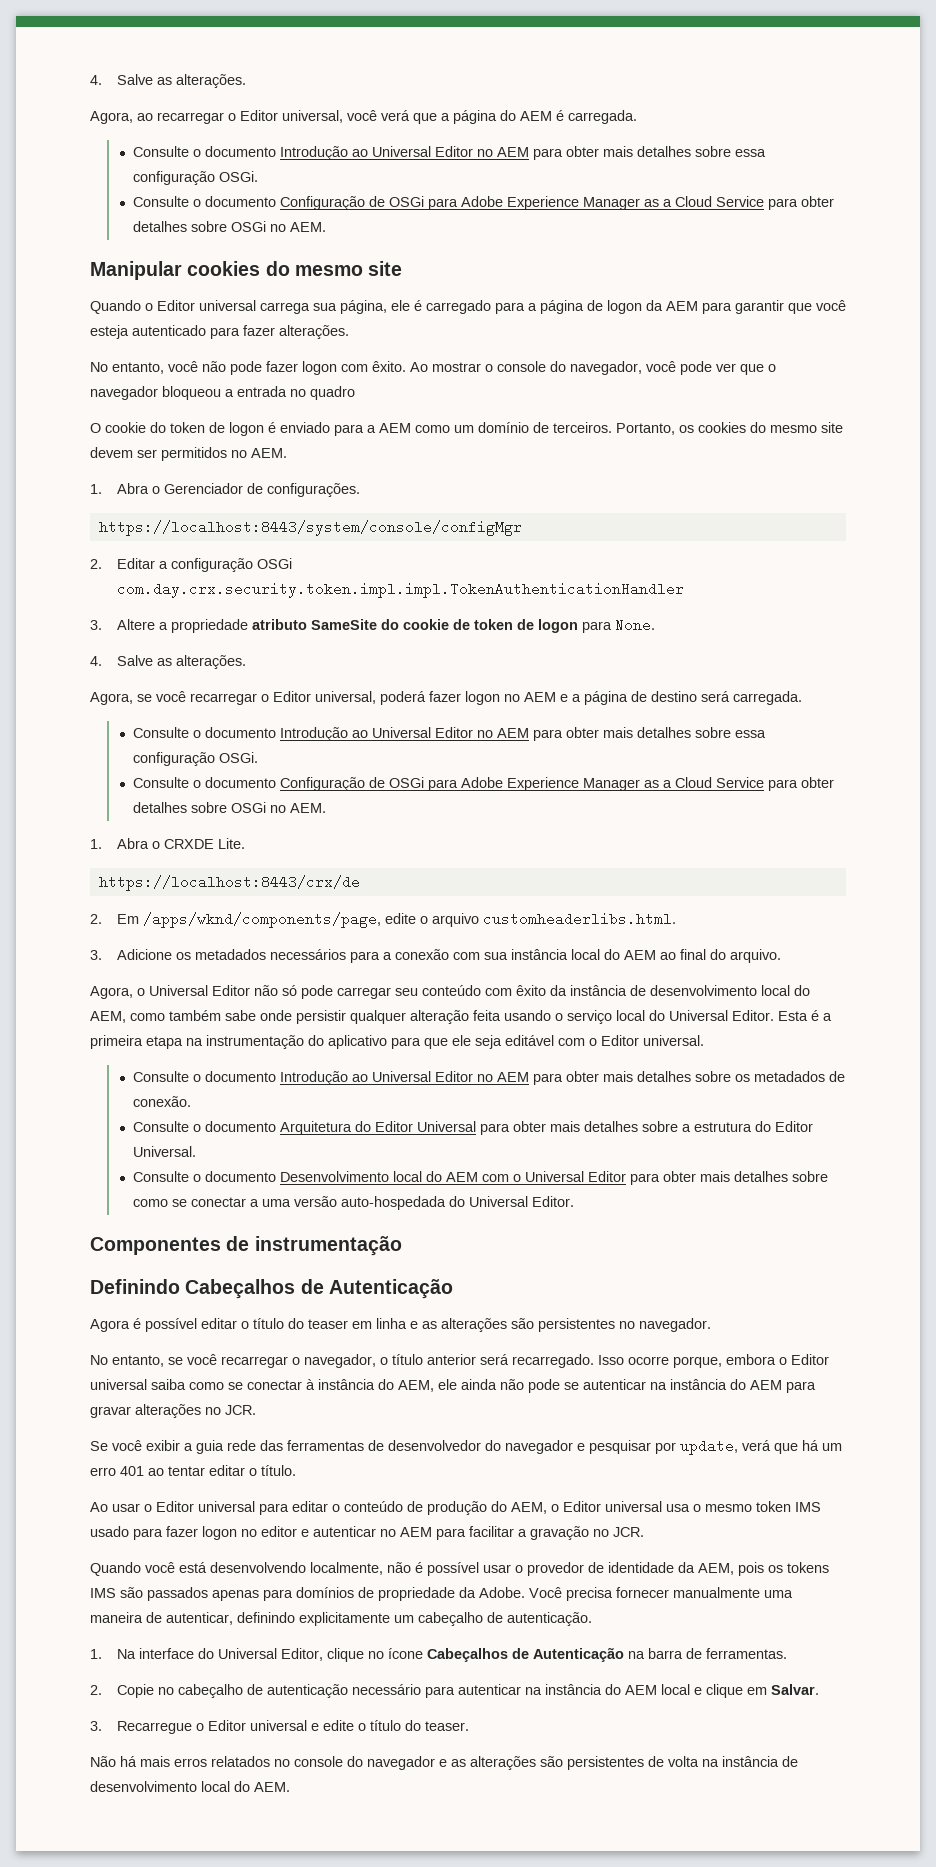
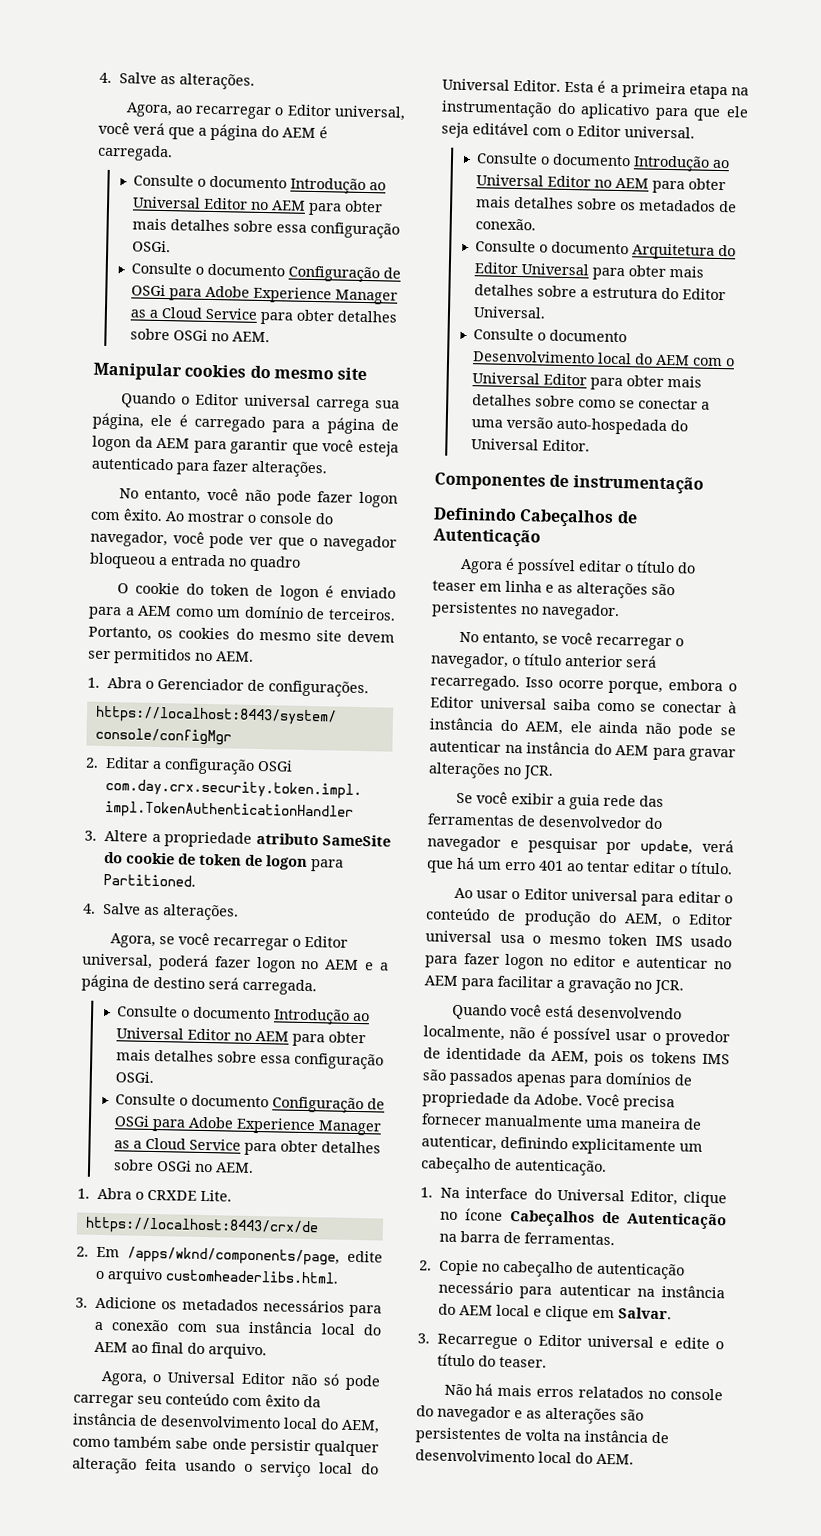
- 3. Altere a propriedade atributo SameSite do cookie de token de logon para None.
+ 3. Altere a propriedade atributo SameSite do cookie de token de logon para Partitioned.

